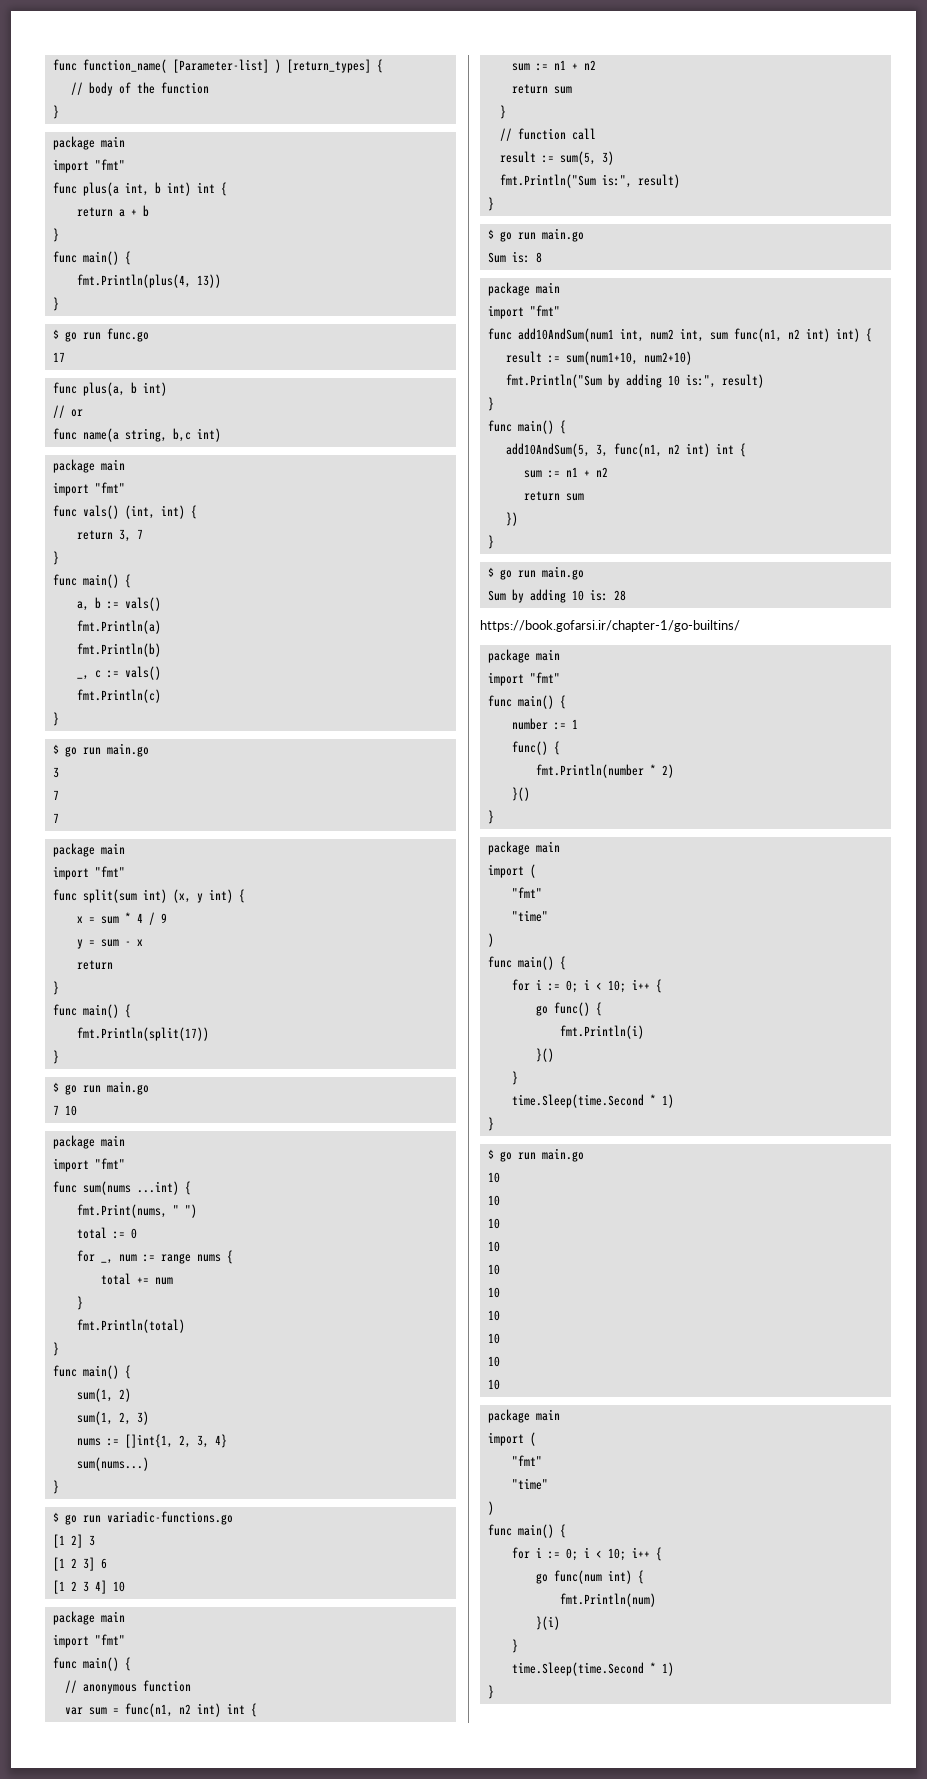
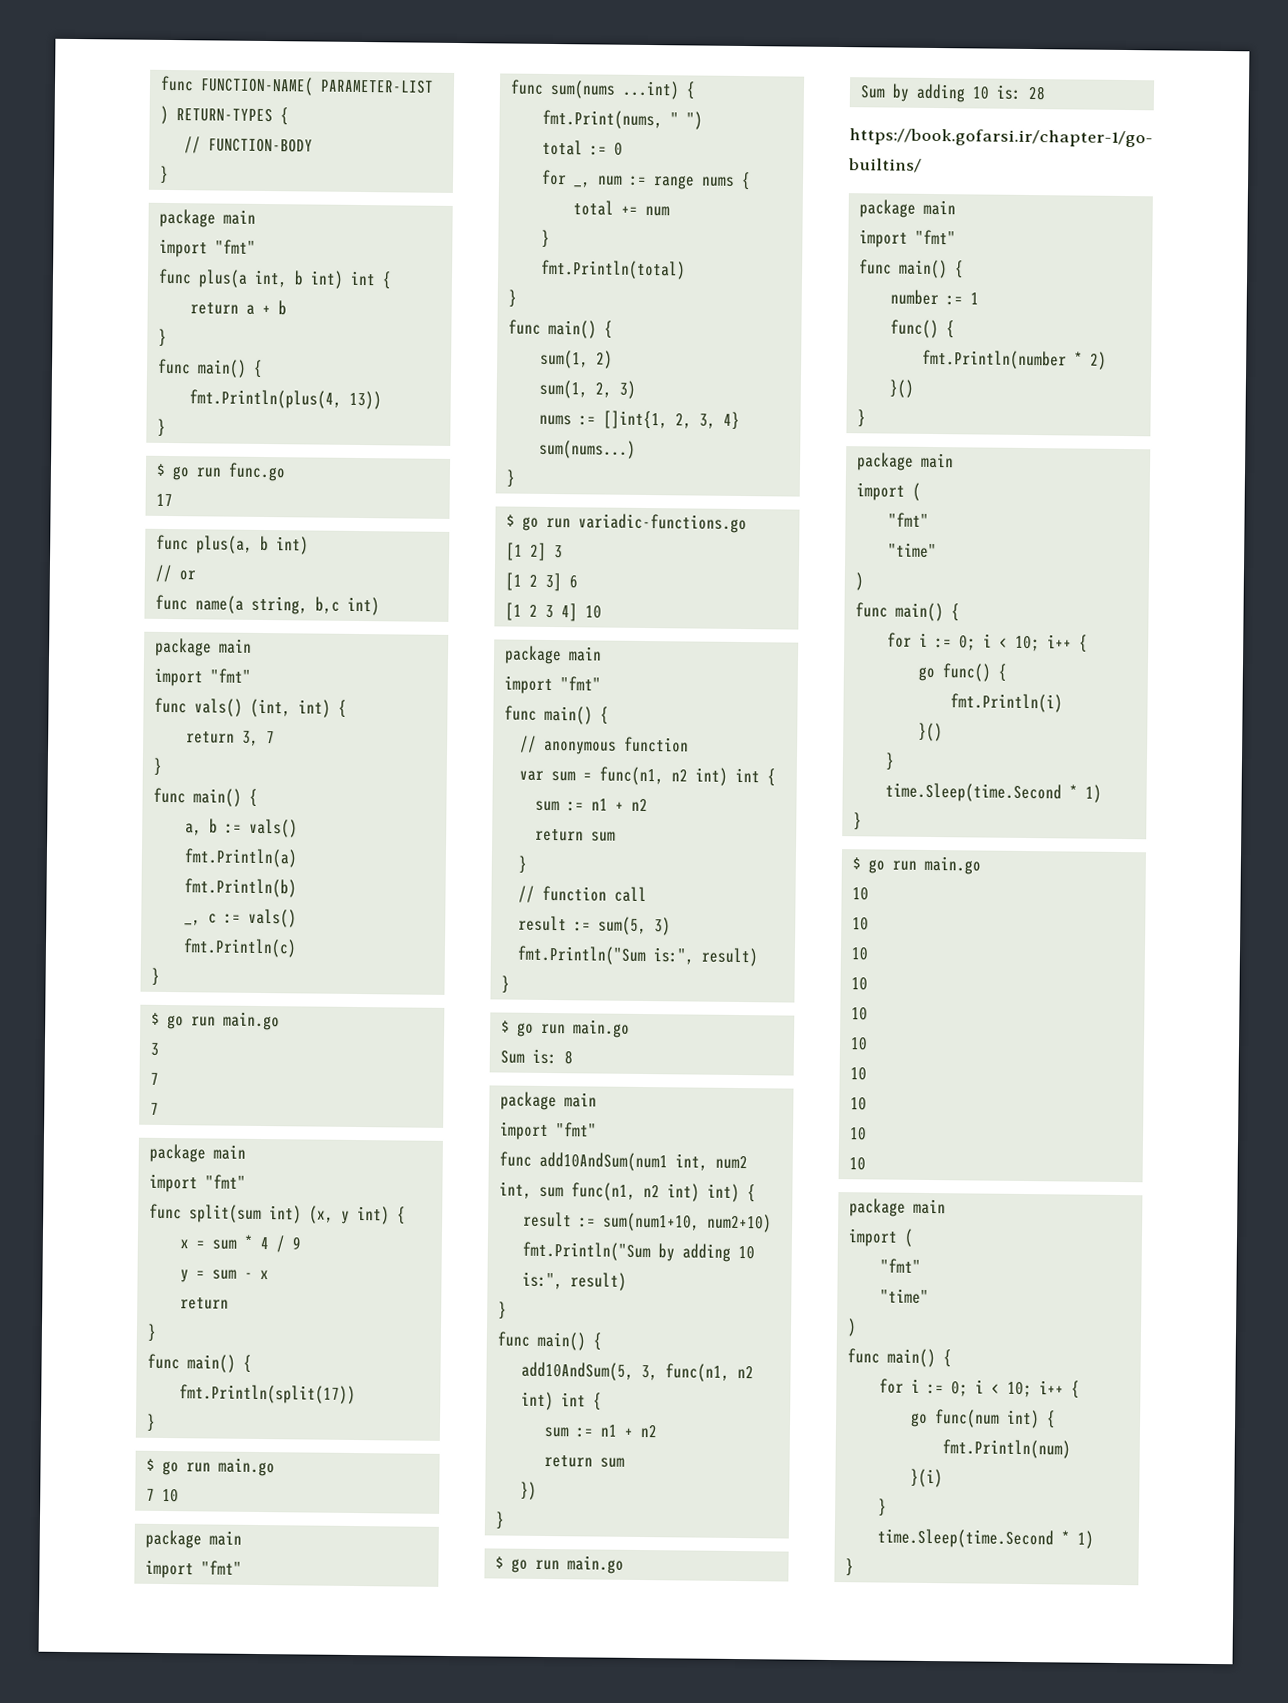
- func function_name( [Parameter-list] ) [return_types] {
- // body of the function
+ func FUNCTION-NAME( PARAMETER-LIST ) RETURN-TYPES {
+ // FUNCTION-BODY

